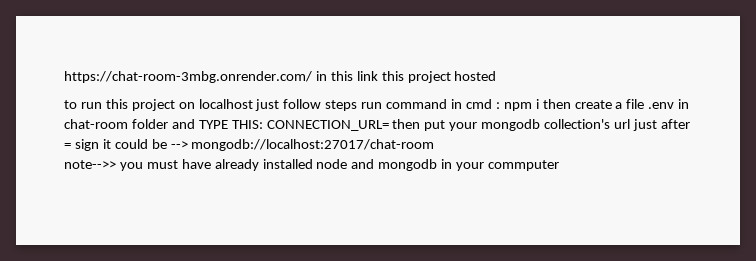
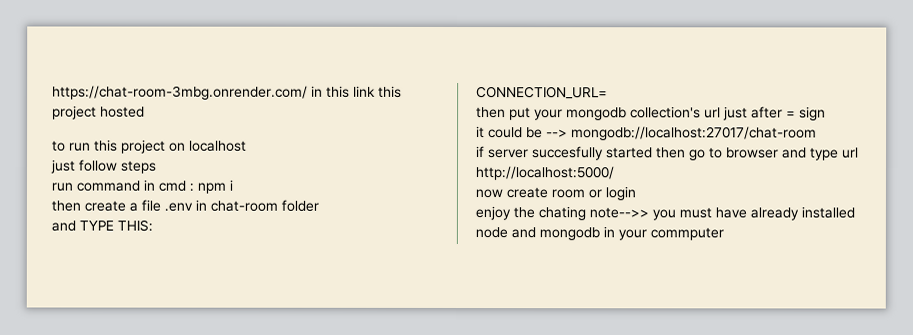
- to run this project on localhost just follow steps run command in cmd : npm i then create a file .env in chat-room folder and TYPE THIS: CONNECTION_URL= then put your mongodb collection's url just after = sign it could be --> mongodb://localhost:27017/chat-room
+ to run this project on localhost
+ just follow steps
+ run command in cmd : npm i
+ then create a file .env in chat-room folder
+ and TYPE THIS:
+ CONNECTION_URL=
+ then put your mongodb collection's url just after = sign
+ it could be --> mongodb://localhost:27017/chat-room
- note-->> you must have already installed node and mongodb in your commputer
+ if server succesfully started then go to browser and type url http://localhost:5000/
+ now create room or login
+ enjoy the chating note-->> you must have already installed node and mongodb in your commputer

